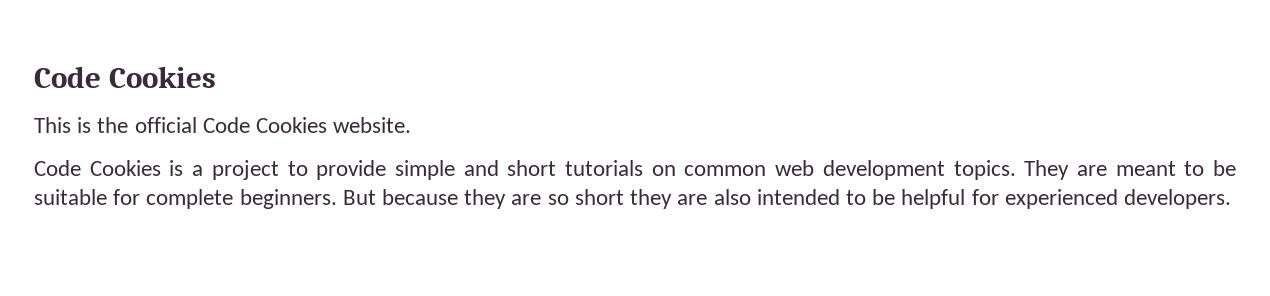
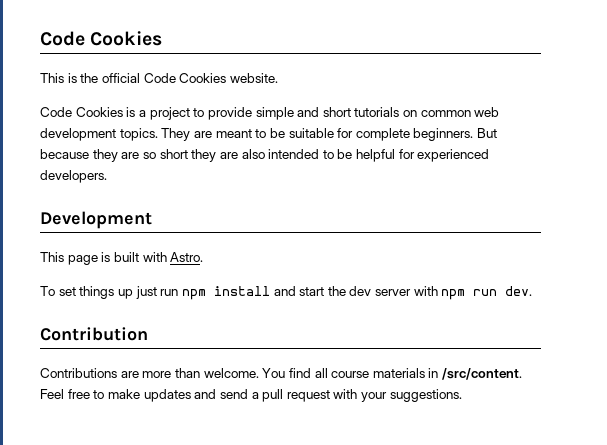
+ Development
+ This page is built with Astro.
+ To set things up just run npm install and start the dev server with npm run dev.
+ Contribution
+ Contributions are more than welcome. You find all course materials in /src/content. Feel free to make updates and send a pull request with your suggestions.

